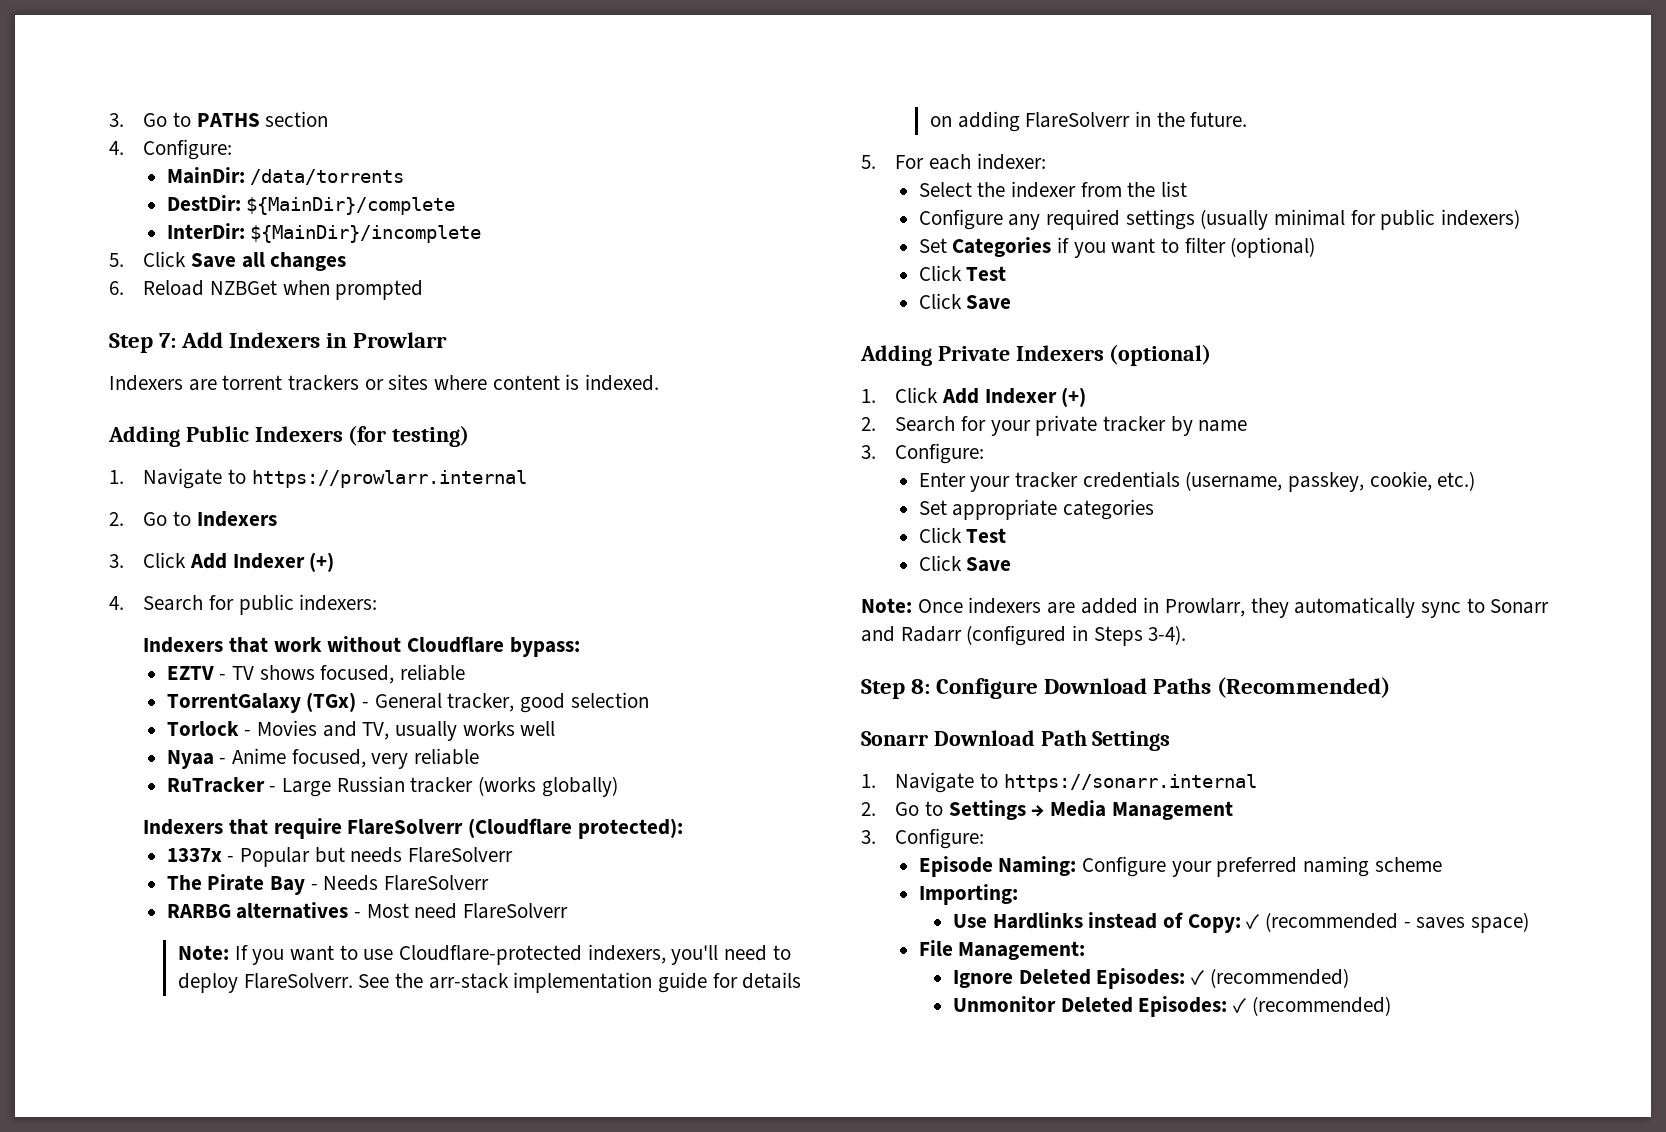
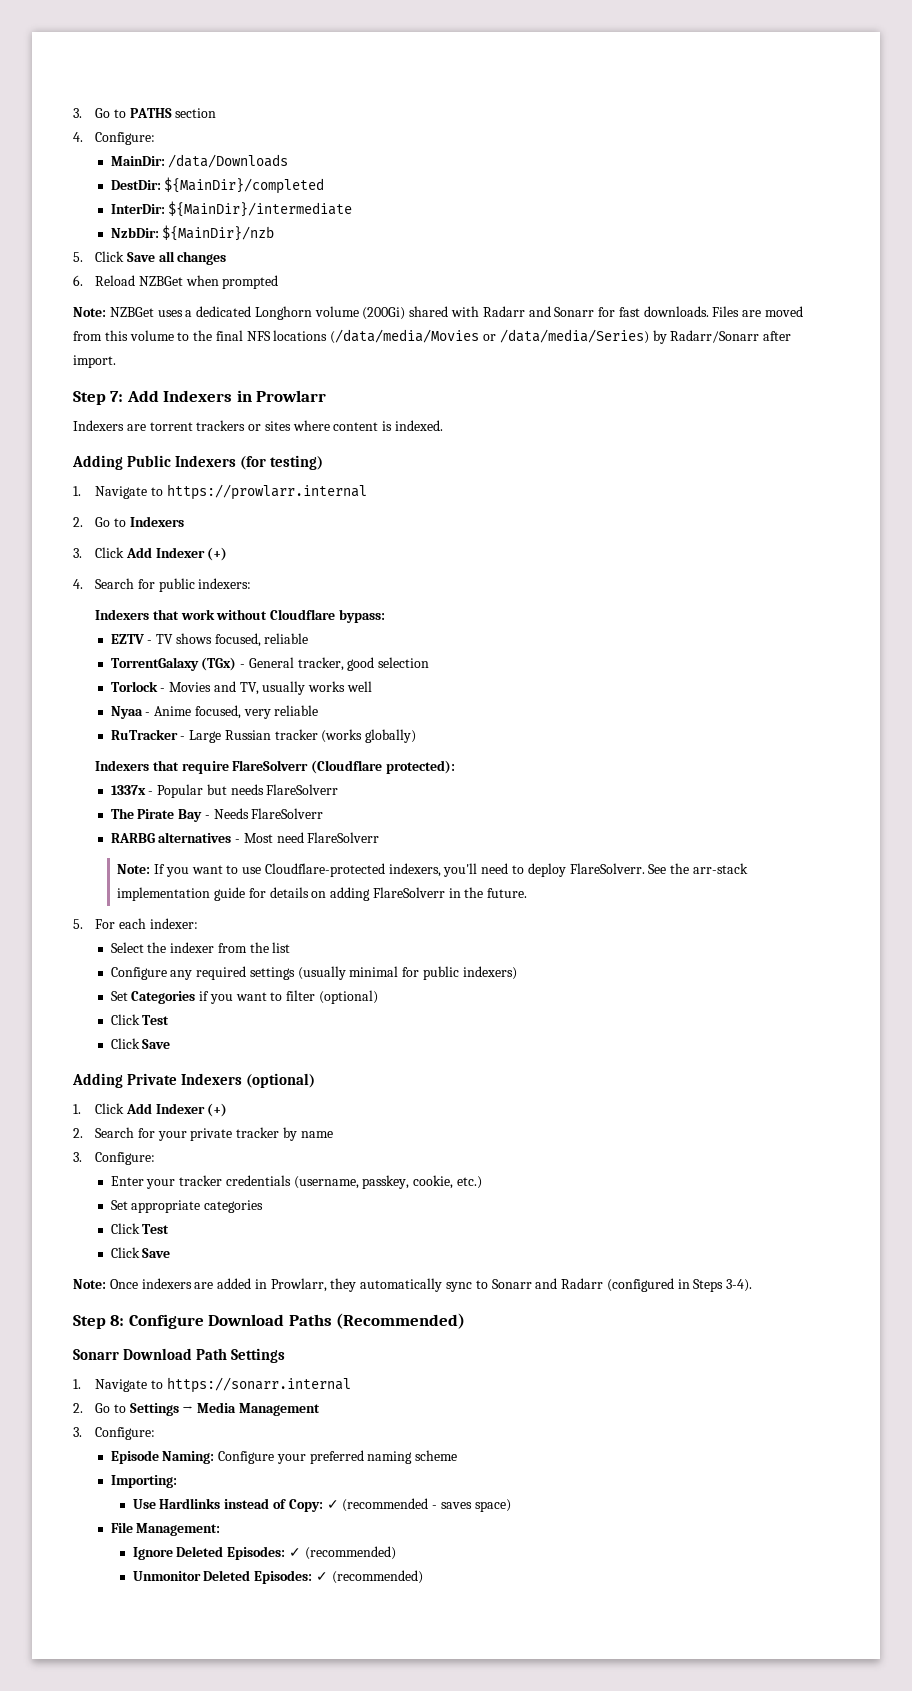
- MainDir: /data/torrents
+ MainDir: /data/Downloads
- DestDir: ${MainDir}/complete
+ DestDir: ${MainDir}/completed
- InterDir: ${MainDir}/incomplete
+ InterDir: ${MainDir}/intermediate
+ NzbDir: ${MainDir}/nzb
+ Note: NZBGet uses a dedicated Longhorn volume (200Gi) shared with Radarr and Sonarr for fast downloads. Files are moved from this volume to the final NFS locations (/data/media/Movies or /data/media/Series) by Radarr/Sonarr after import.

